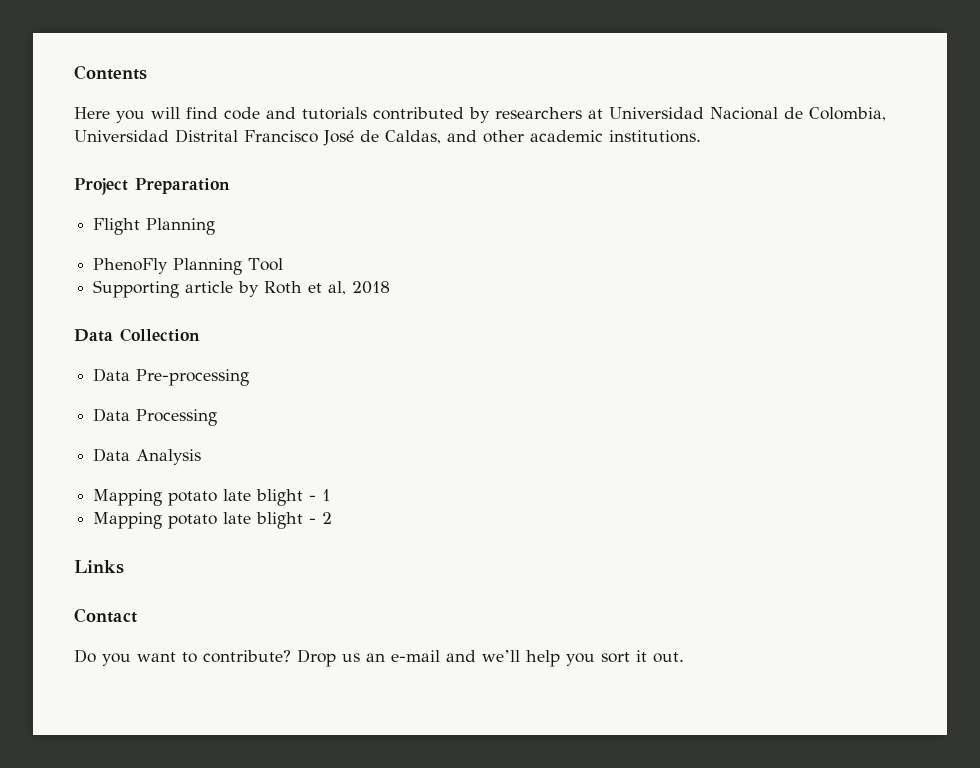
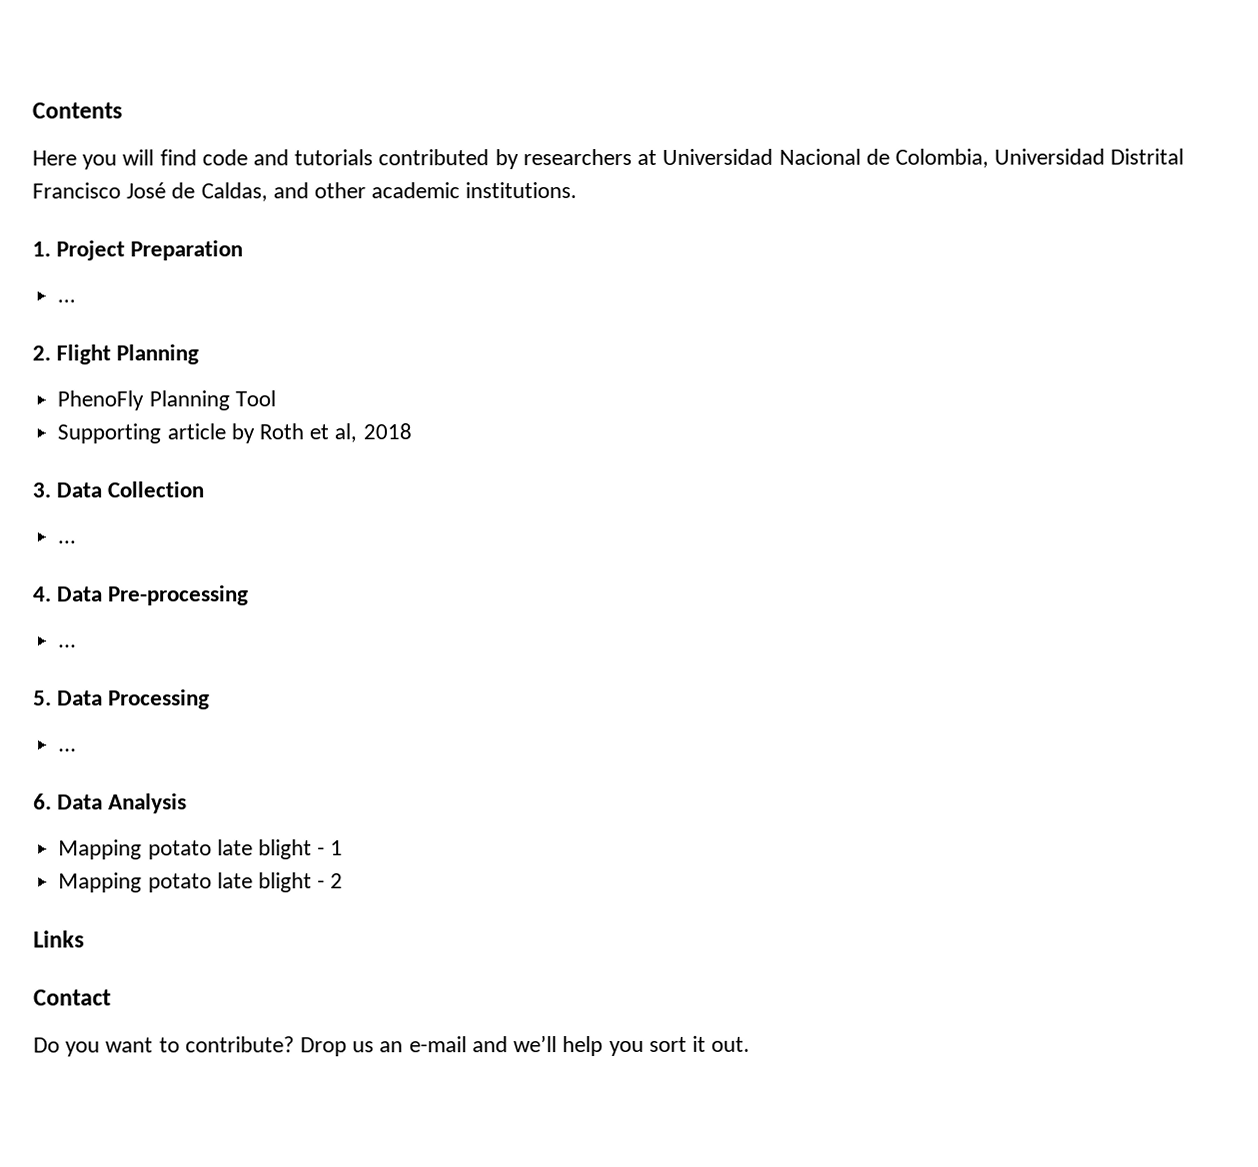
- Project Preparation
- Flight Planning
+ 1. Project Preparation
+ ...
+ 2. Flight Planning
- Data Collection
- Data Pre-processing
- Data Processing
- Data Analysis
+ 3. Data Collection
+ ...
+ 4. Data Pre-processing
+ ...
+ 5. Data Processing
+ ...
+ 6. Data Analysis

